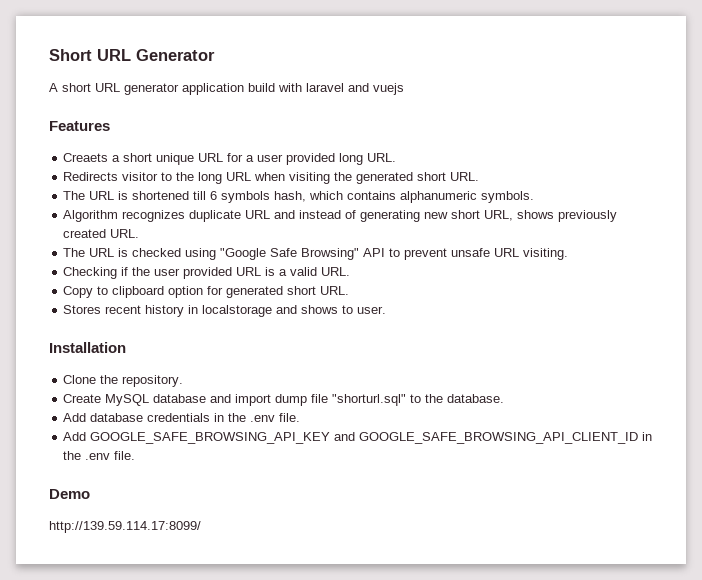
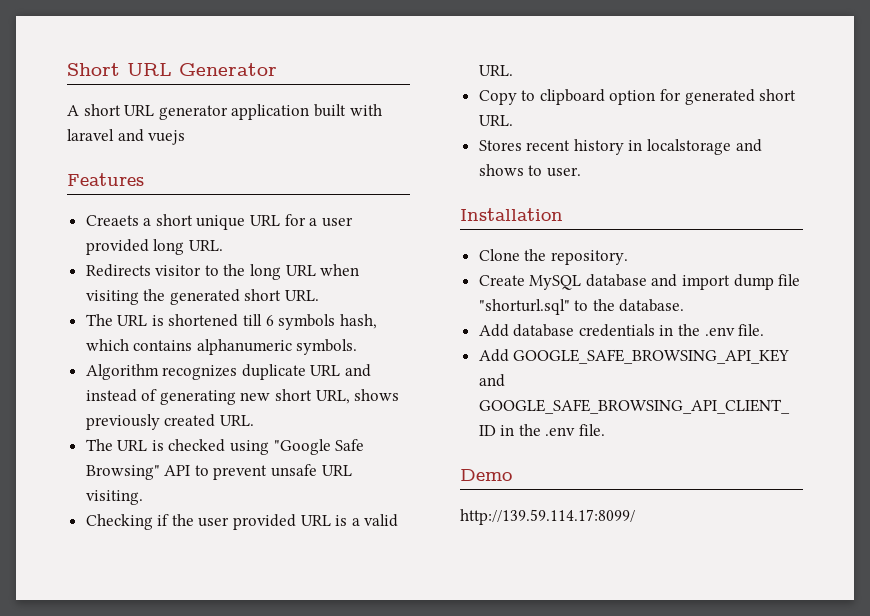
- A short URL generator application build with laravel and vuejs
+ A short URL generator application built with laravel and vuejs

